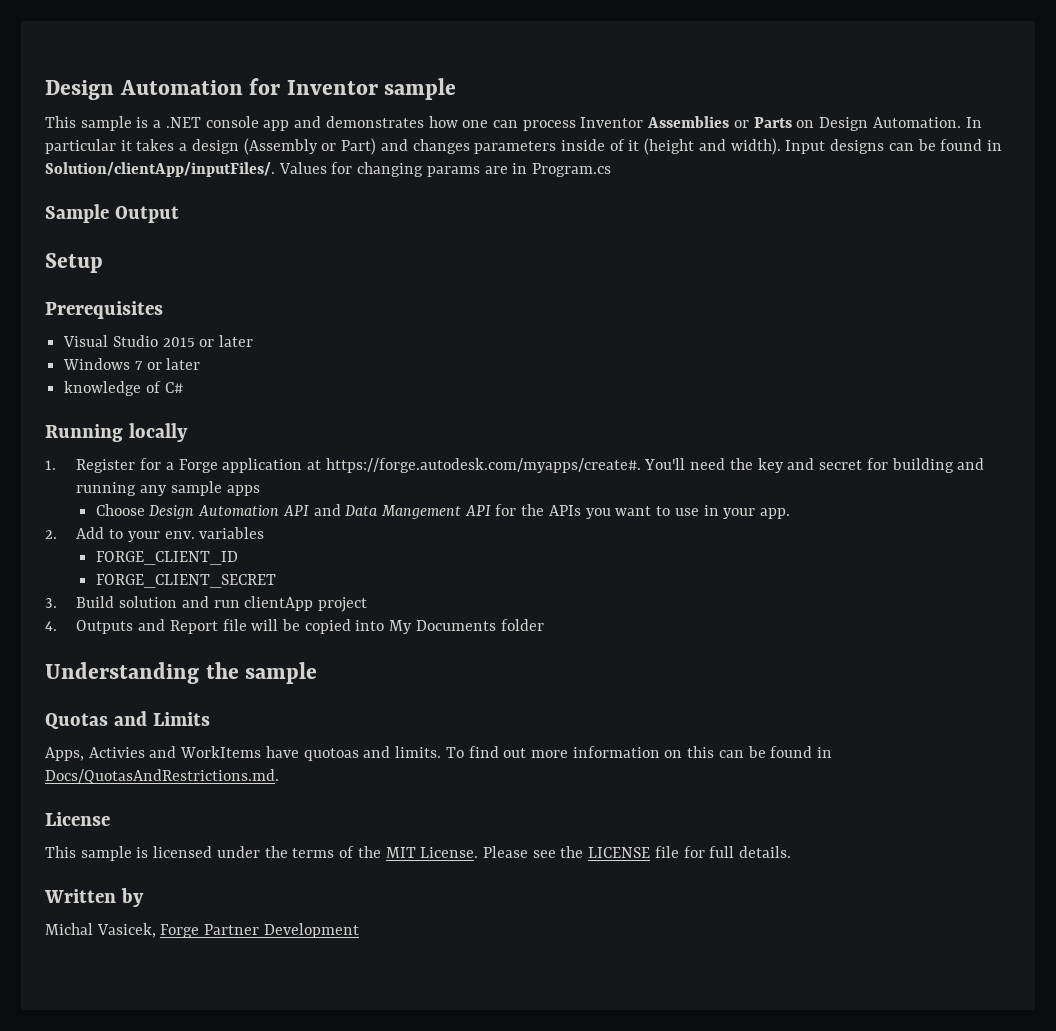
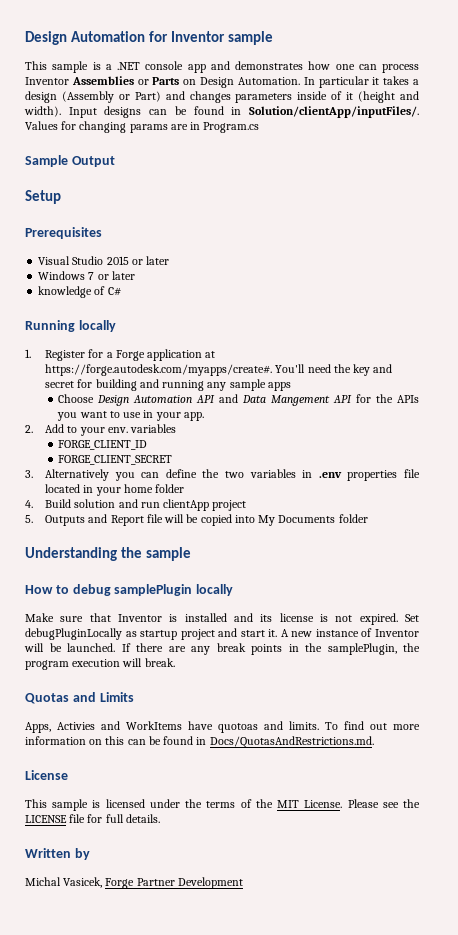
- 3. Build solution and run clientApp project
+ 3. Alternatively you can define the two variables in .env properties file located in your home folder
+ 4. Build solution and run clientApp project
- 4. Outputs and Report file will be copied into My Documents folder
+ 5. Outputs and Report file will be copied into My Documents folder
+ How to debug samplePlugin locally
+ Make sure that Inventor is installed and its license is not expired. Set debugPluginLocally as startup project and start it. A new instance of Inventor will be launched. If there are any break points in the samplePlugin, the program execution will break.

